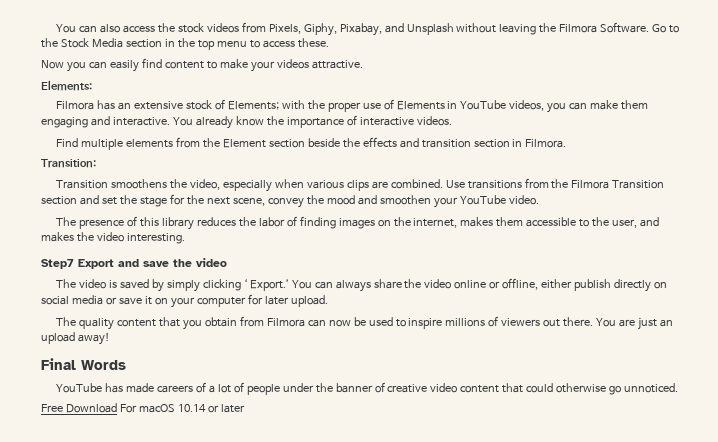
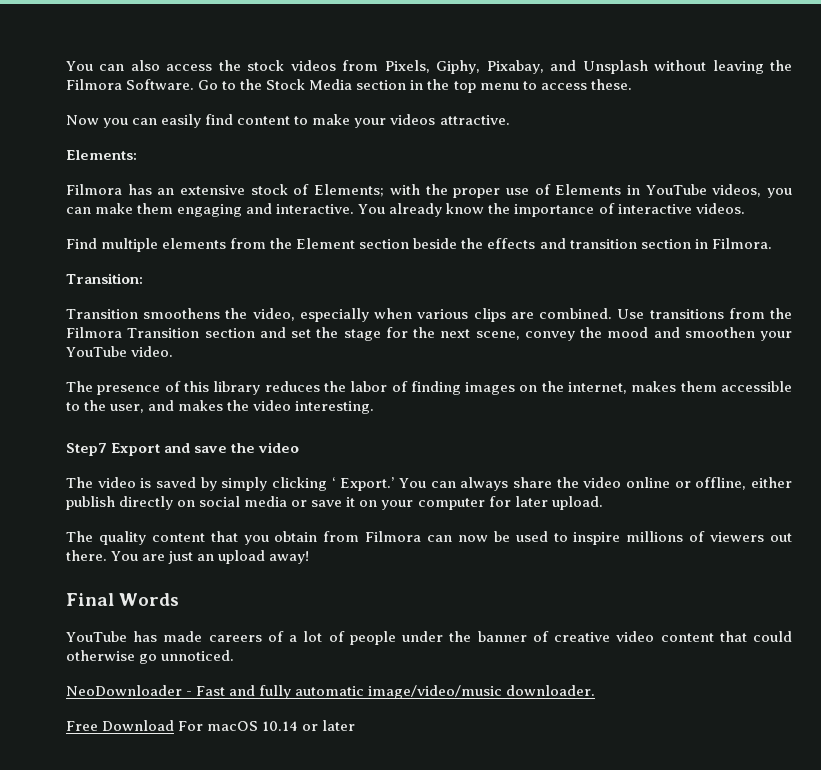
+ NeoDownloader - Fast and fully automatic image/video/music downloader.

